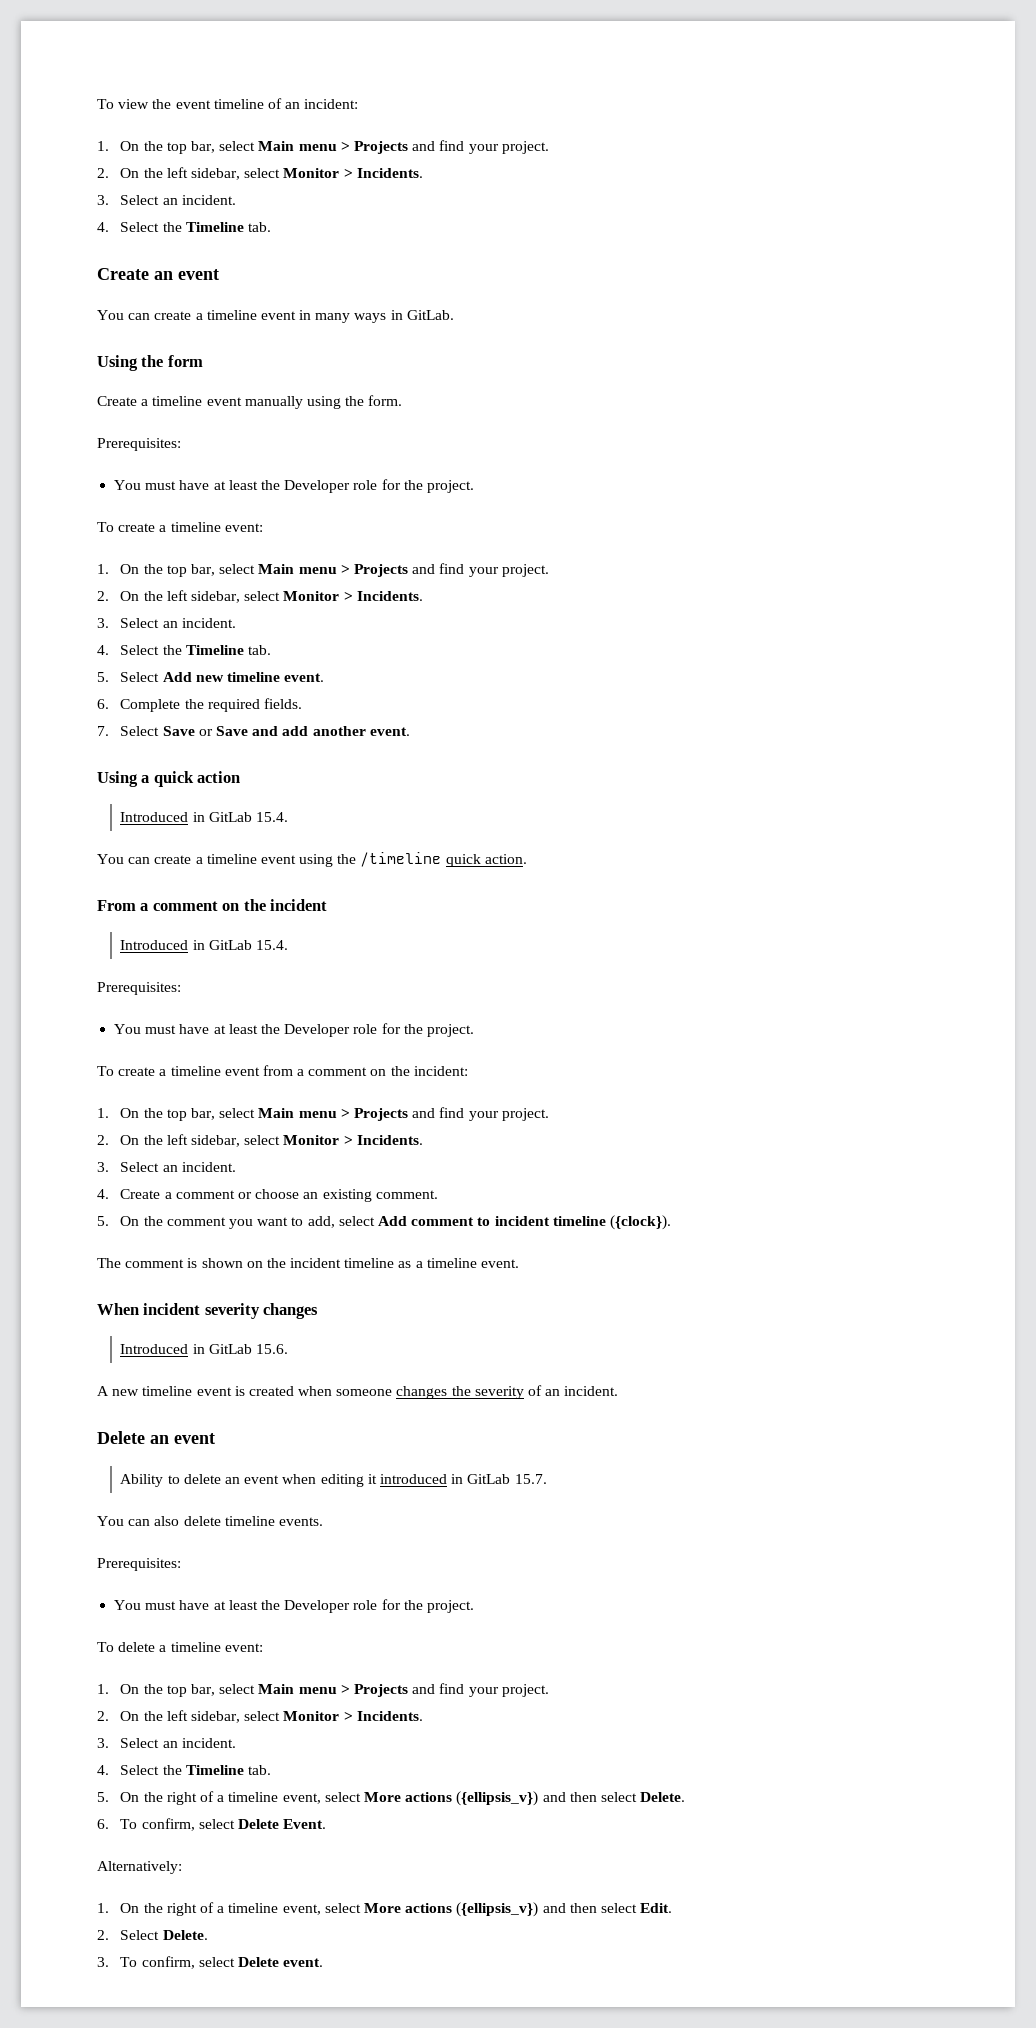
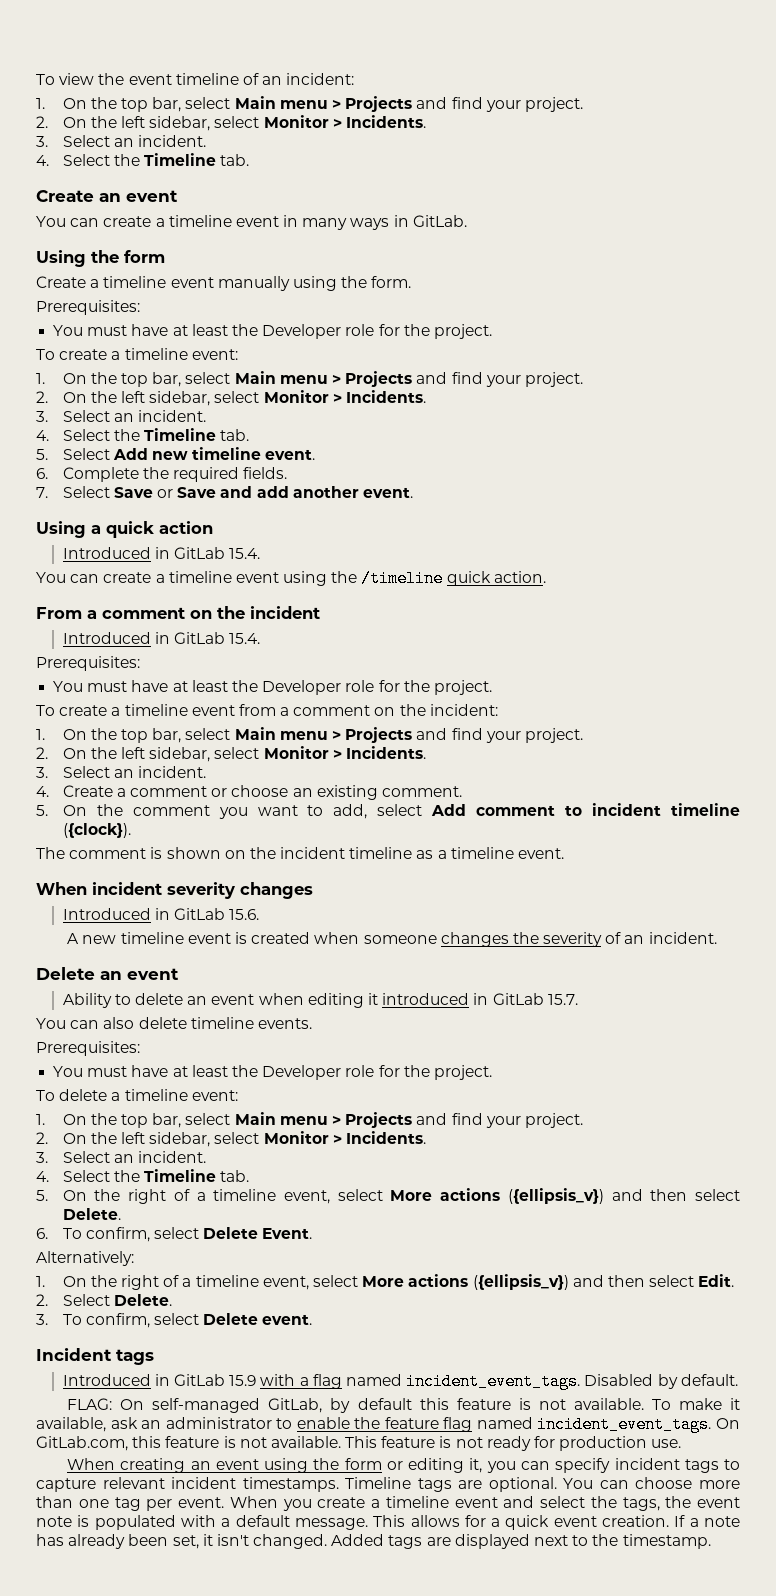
+ Incident tags
+ Introduced in GitLab 15.9 with a flag named incident_event_tags. Disabled by default.
+ FLAG: On self-managed GitLab, by default this feature is not available. To make it available, ask an administrator to enable the feature flag named incident_event_tags. On GitLab.com, this feature is not available. This feature is not ready for production use.
+ When creating an event using the form or editing it, you can specify incident tags to capture relevant incident timestamps. Timeline tags are optional. You can choose more than one tag per event. When you create a timeline event and select the tags, the event note is populated with a default message. This allows for a quick event creation. If a note has already been set, it isn't changed. Added tags are displayed next to the timestamp.

